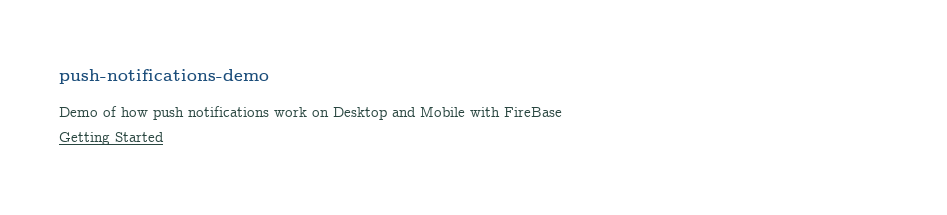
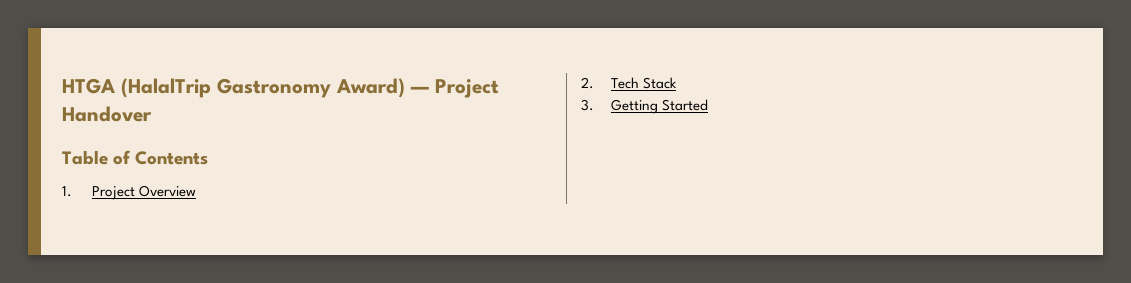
- push-notifications-demo
- Demo of how push notifications work on Desktop and Mobile with FireBase
- Getting Started
+ HTGA (HalalTrip Gastronomy Award) — Project Handover
+ Table of Contents
+ 1. Project Overview
+ 2. Tech Stack
+ 3. Getting Started

